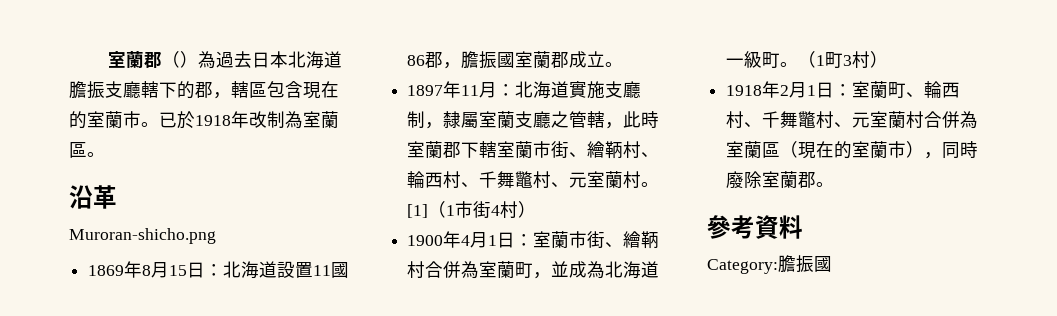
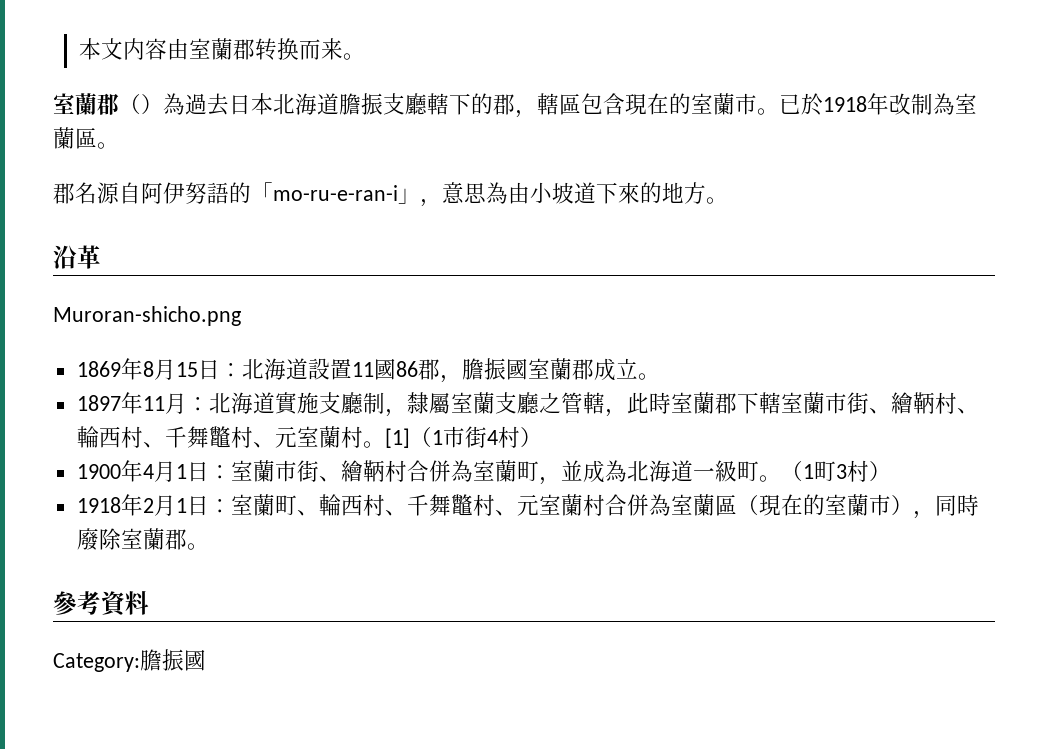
+ 本文内容由室蘭郡转换而来。
+ 郡名源自阿伊努語的「mo-ru-e-ran-i」，意思為由小坡道下來的地方。

